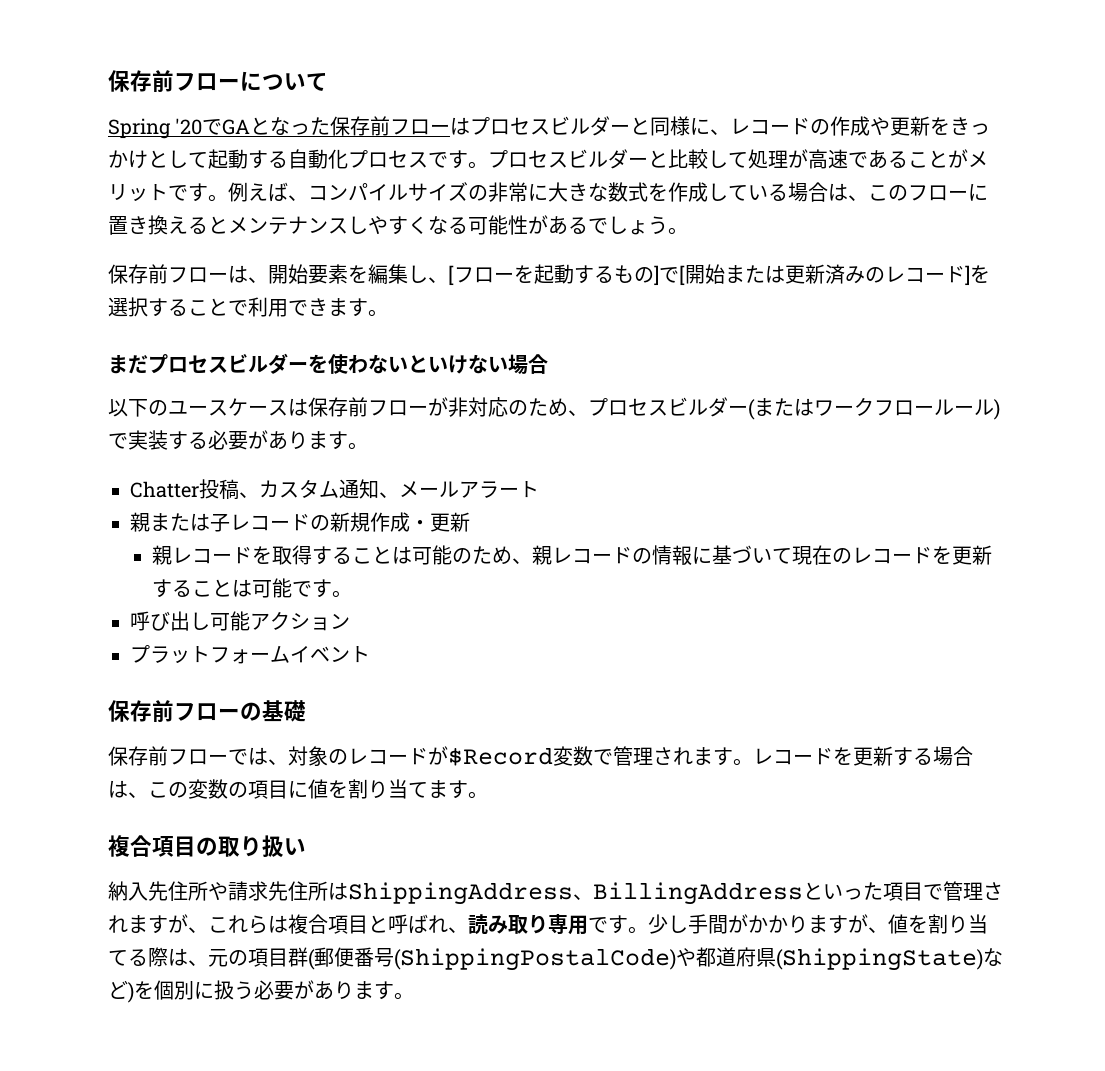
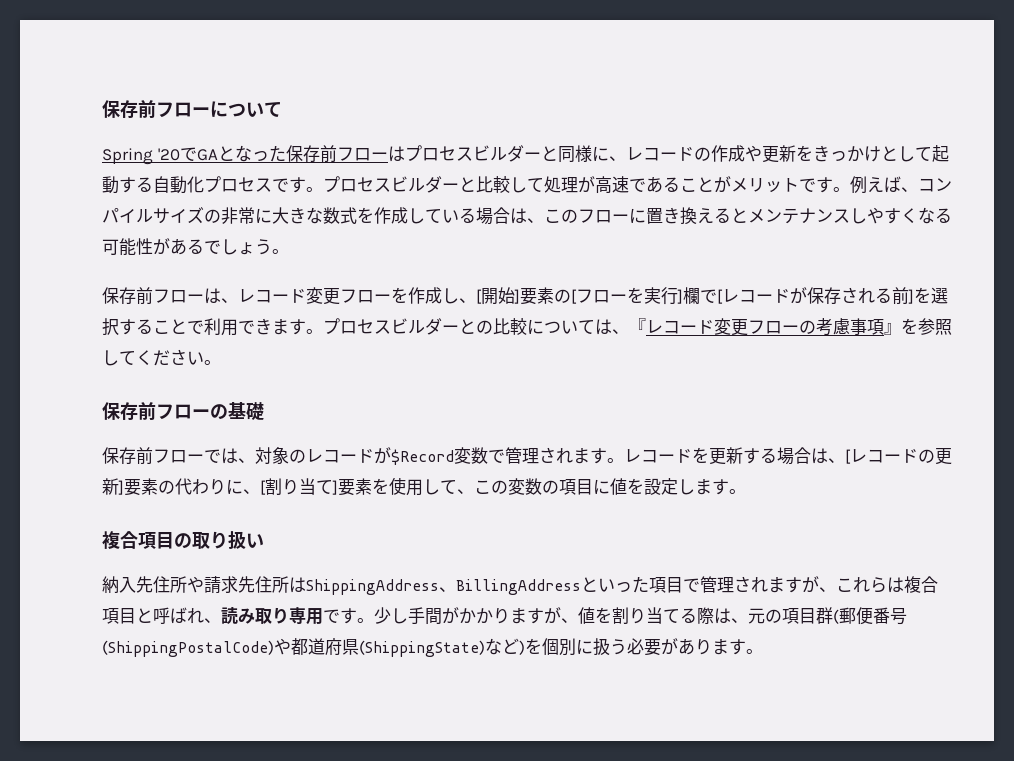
- 保存前フローは、開始要素を編集し、[フローを起動するもの]で[開始または更新済みのレコード]を選択することで利用できます。
- まだプロセスビルダーを使わないといけない場合
- 以下のユースケースは保存前フローが非対応のため、プロセスビルダー(またはワークフロールール)で実装する必要があります。
- Chatter投稿、カスタム通知、メールアラート
- 親または子レコードの新規作成・更新
- 親レコードを取得することは可能のため、親レコードの情報に基づいて現在のレコードを更新することは可能です。
- 呼び出し可能アクション
- プラットフォームイベント
+ 保存前フローは、レコード変更フローを作成し、[開始]要素の[フローを実行]欄で[レコードが保存される前]を選択することで利用できます。プロセスビルダーとの比較については、『レコード変更フローの考慮事項』を参照してください。
- レコードを更新する場合は、この変数の項目に値を割り当てます。
+ レコードを更新する場合は、[レコードの更新]要素の代わりに、[割り当て]要素を使用して、この変数の項目に値を設定します。

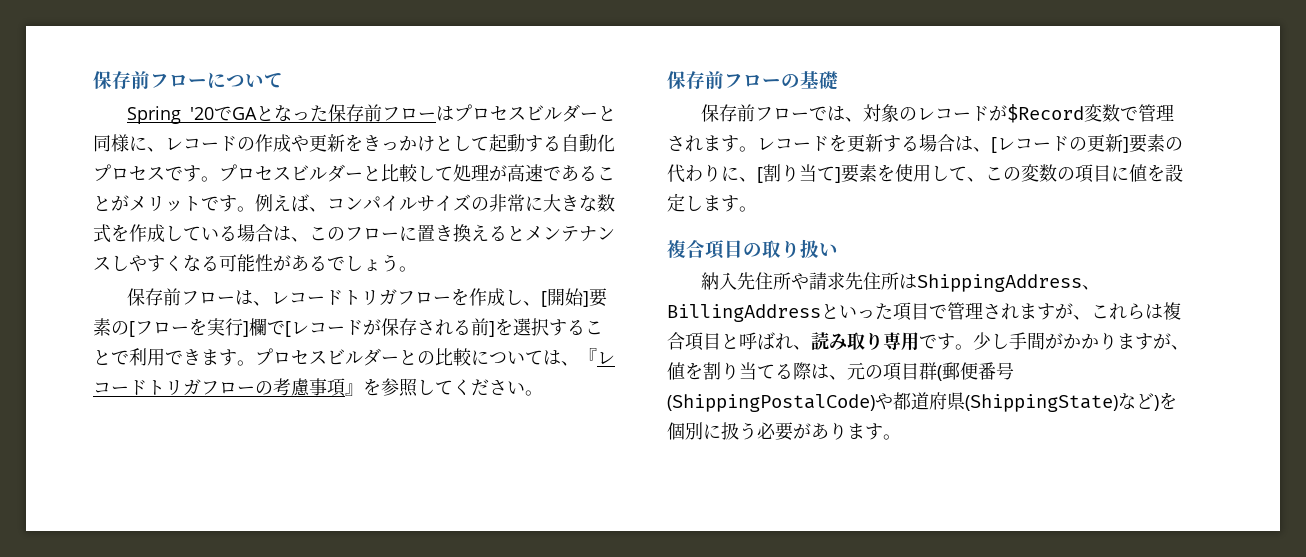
- 保存前フローは、レコード変更フローを作成し、[開始]要素の[フローを実行]欄で[レコードが保存される前]を選択することで利用できます。
+ 保存前フローは、レコードトリガフローを作成し、[開始]要素の[フローを実行]欄で[レコードが保存される前]を選択することで利用できます。
- プロセスビルダーとの比較については、『レコード変更フローの考慮事項』を参照してください。
+ プロセスビルダーとの比較については、『レコードトリガフローの考慮事項』を参照してください。

